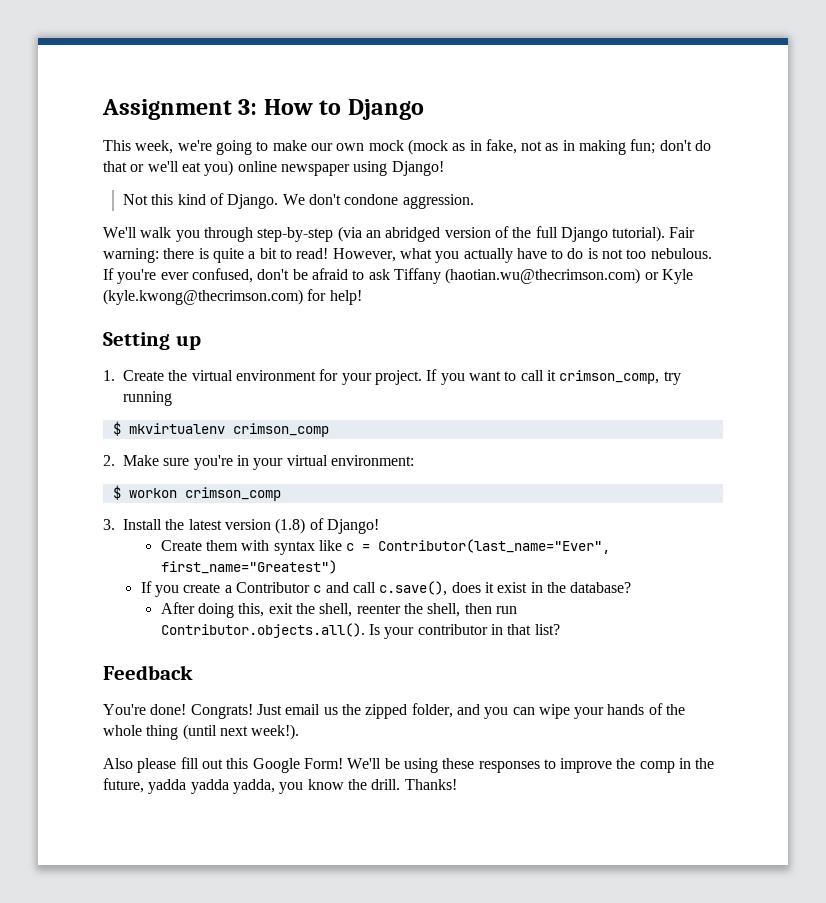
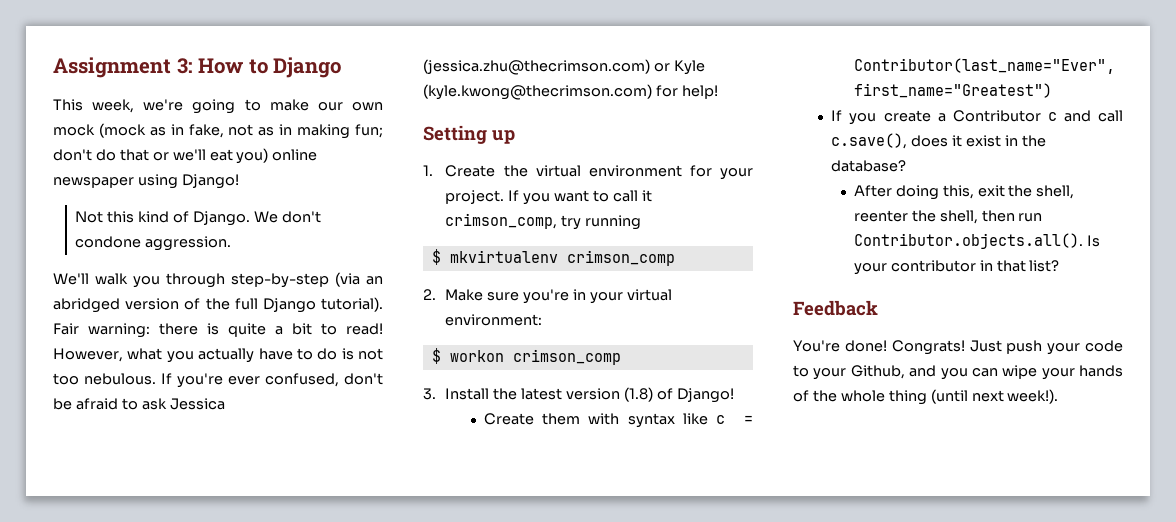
- If you're ever confused, don't be afraid to ask Tiffany (haotian.wu@thecrimson.com) or Kyle (kyle.kwong@thecrimson.com) for help!
+ If you're ever confused, don't be afraid to ask Jessica (jessica.zhu@thecrimson.com) or Kyle (kyle.kwong@thecrimson.com) for help!
- Just email us the zipped folder, and you can wipe your hands of the whole thing (until next week!).
+ Just push your code to your Github, and you can wipe your hands of the whole thing (until next week!).
- Also please fill out this Google Form! We'll be using these responses to improve the comp in the future, yadda yadda yadda, you know the drill. Thanks!

